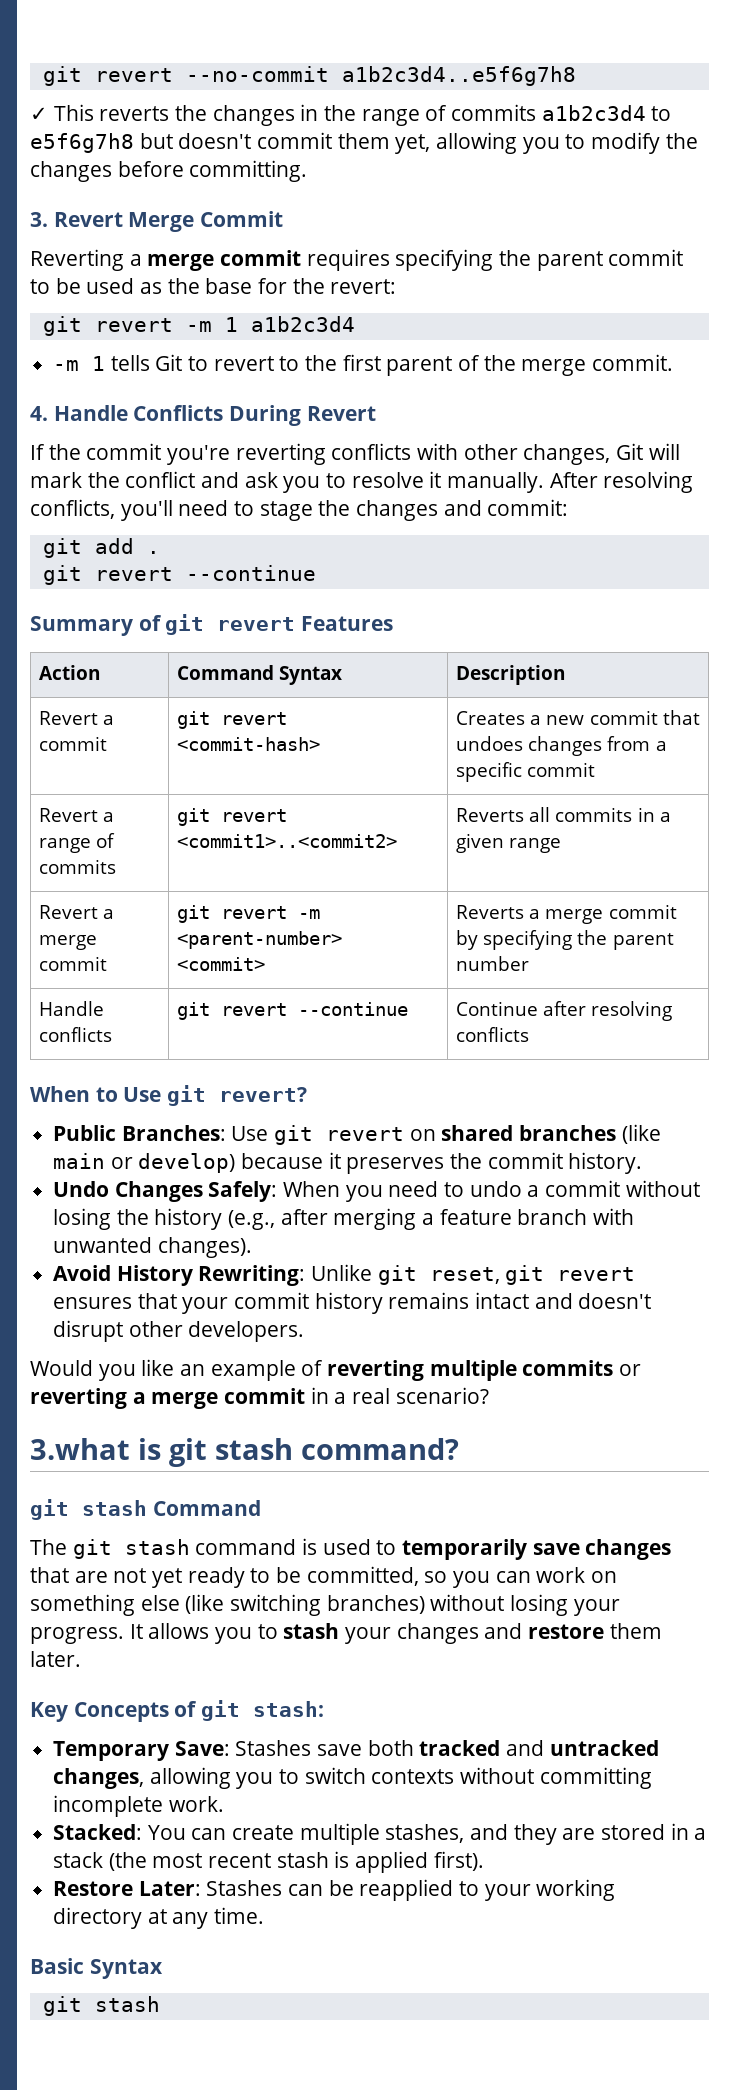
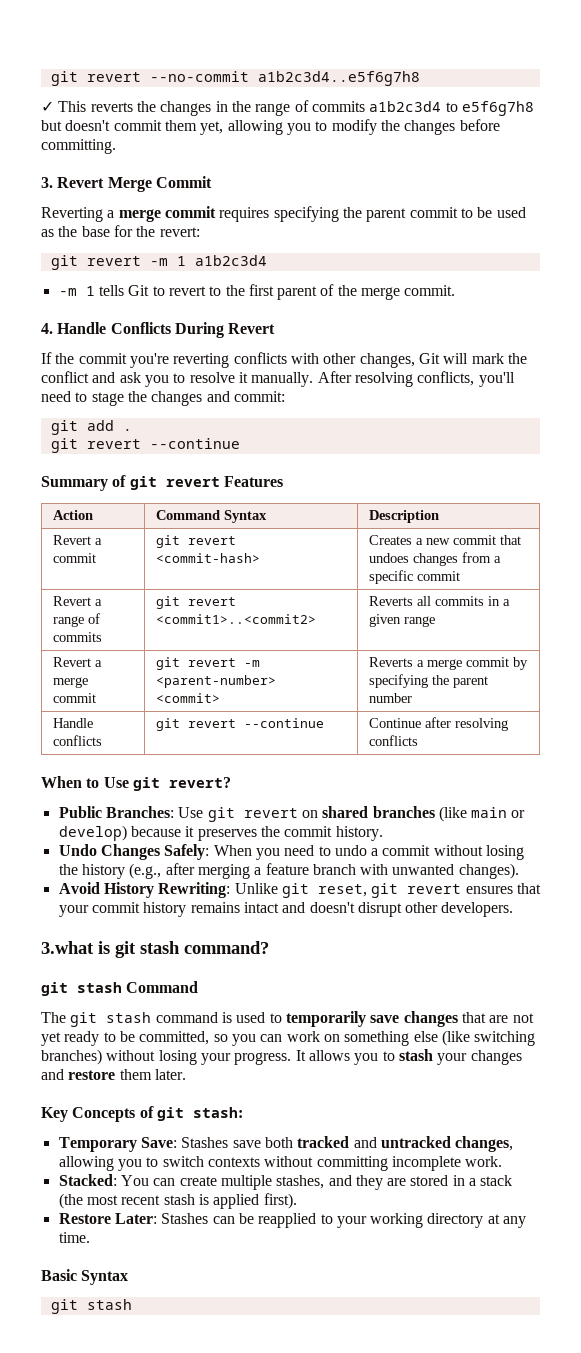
- Would you like an example of reverting multiple commits or reverting a merge commit in a real scenario?

